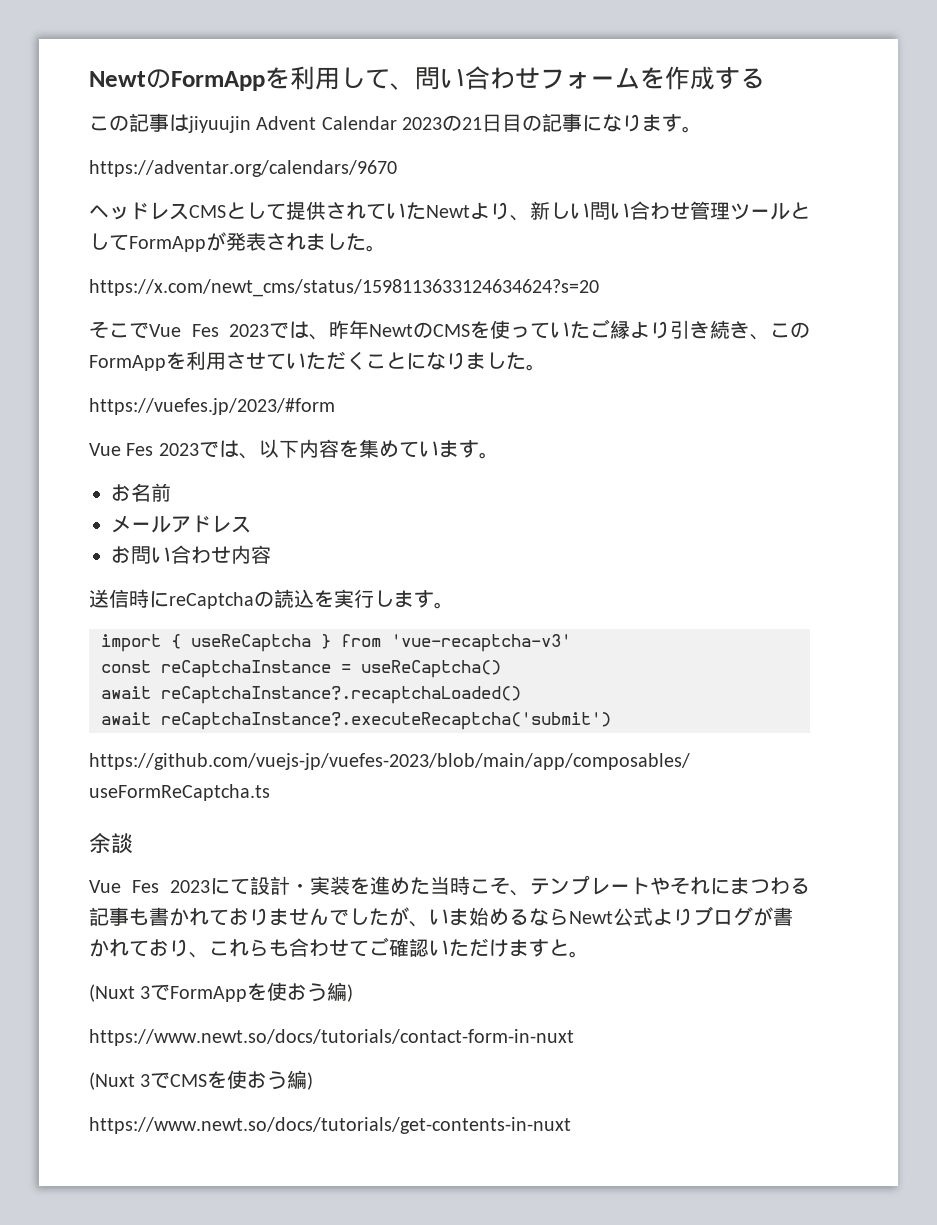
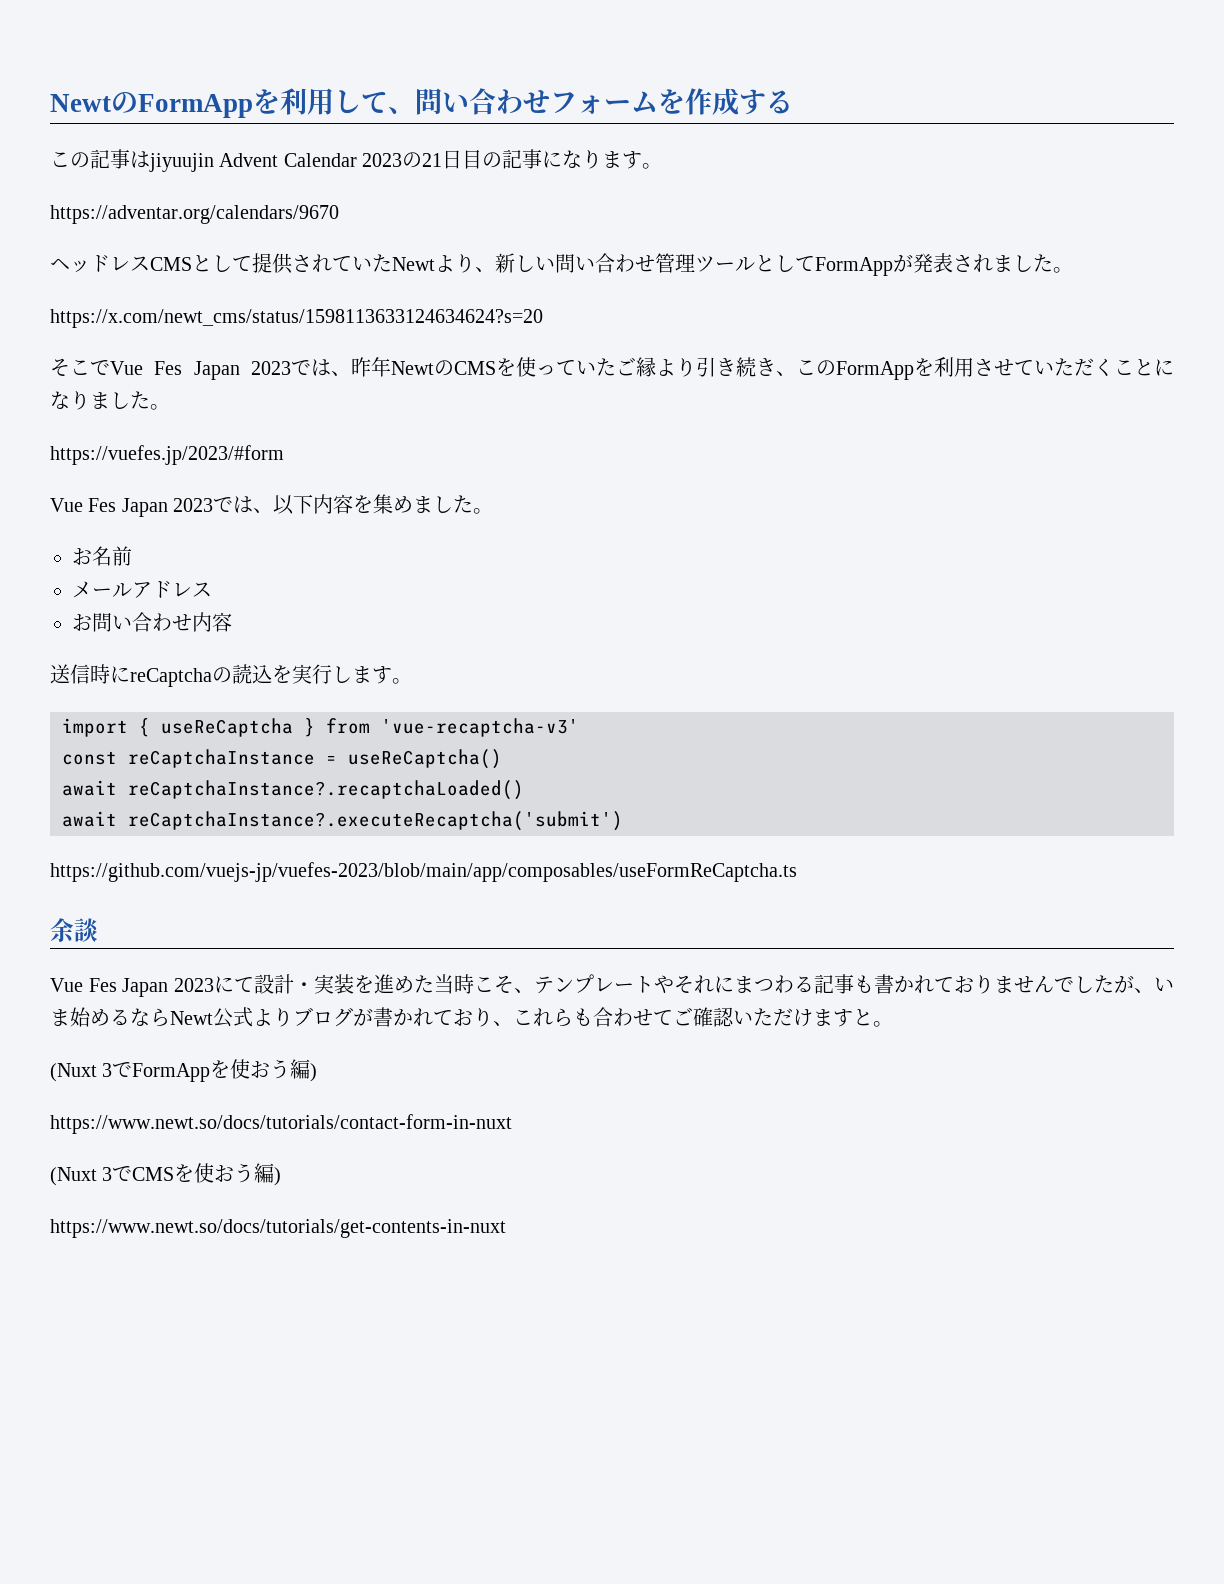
- そこでVue Fes 2023では、昨年NewtのCMSを使っていたご縁より引き続き、このFormAppを利用させていただくことになりました。
+ そこでVue Fes Japan 2023では、昨年NewtのCMSを使っていたご縁より引き続き、このFormAppを利用させていただくことになりました。
- Vue Fes 2023では、以下内容を集めています。
+ Vue Fes Japan 2023では、以下内容を集めました。
- Vue Fes 2023にて設計・実装を進めた当時こそ、テンプレートやそれにまつわる記事も書かれておりませんでしたが、いま始めるならNewt公式よりブログが書かれており、これらも合わせてご確認いただけますと。
+ Vue Fes Japan 2023にて設計・実装を進めた当時こそ、テンプレートやそれにまつわる記事も書かれておりませんでしたが、いま始めるならNewt公式よりブログが書かれており、これらも合わせてご確認いただけますと。

